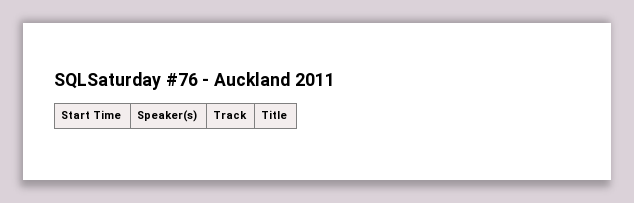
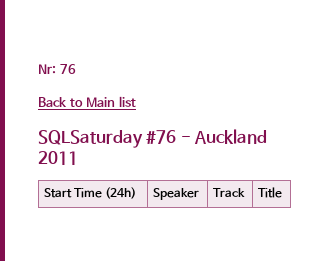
+ Nr: 76
+ Back to Main list
- Start Time | Speaker(s) | Track | Title
+ Start Time (24h) | Speaker | Track | Title

